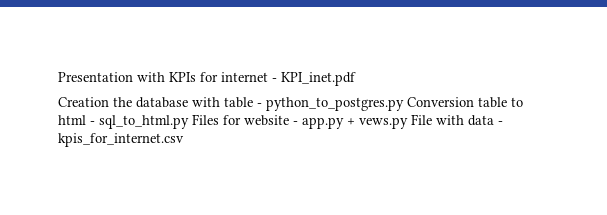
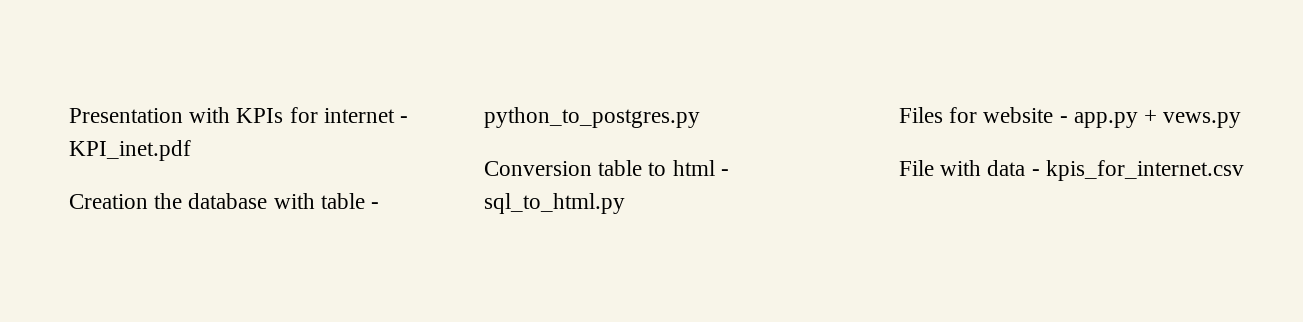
- Creation the database with table - python_to_postgres.py Conversion table to html - sql_to_html.py Files for website - app.py + vews.py File with data - kpis_for_internet.csv
+ Creation the database with table - python_to_postgres.py
+ Conversion table to html - sql_to_html.py
+ Files for website - app.py + vews.py
+ File with data - kpis_for_internet.csv

